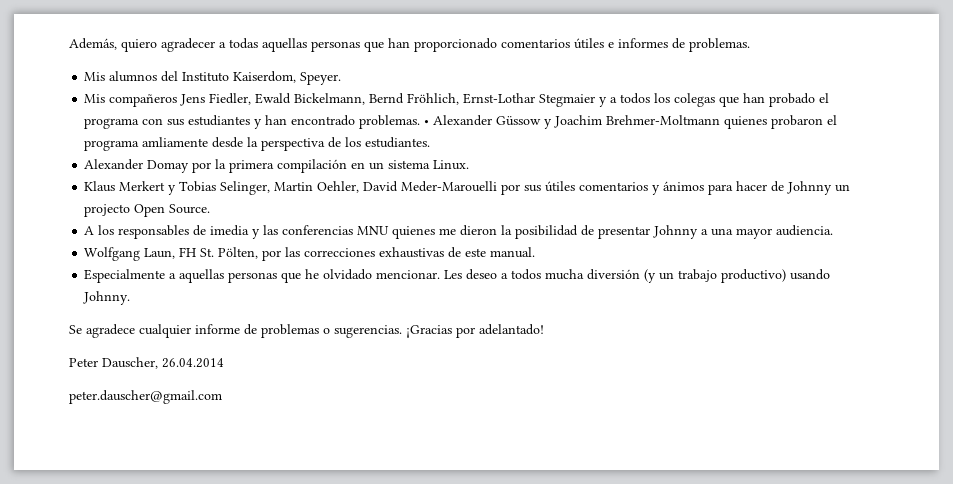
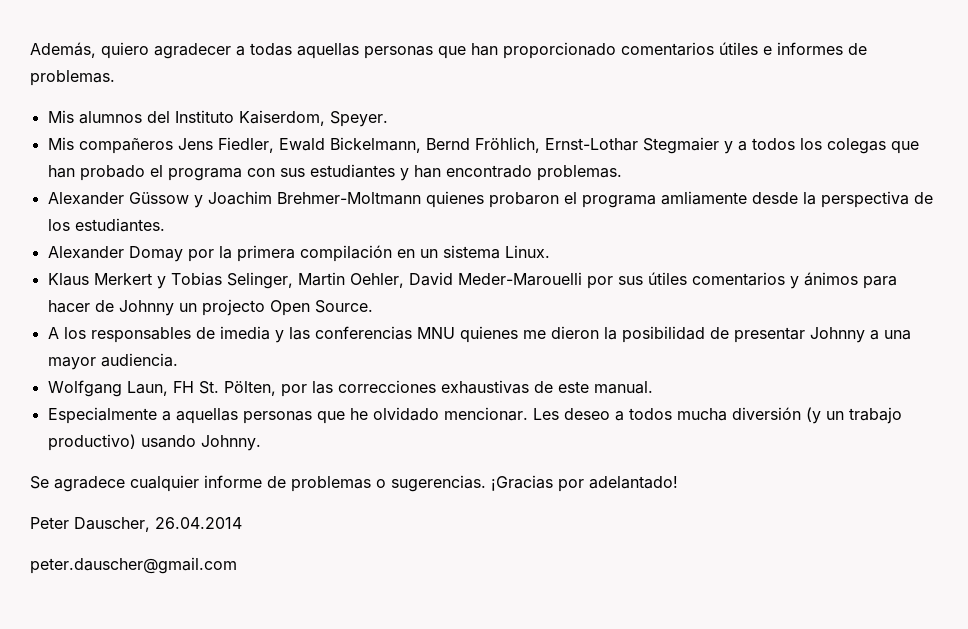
- Mis compañeros Jens Fiedler, Ewald Bickelmann, Bernd Fröhlich, Ernst-Lothar Stegmaier y a todos los colegas que han probado el programa con sus estudiantes y han encontrado problemas. • Alexander Güssow y Joachim Brehmer-Moltmann quienes probaron el programa amliamente desde la perspectiva de los estudiantes.
+ Mis compañeros Jens Fiedler, Ewald Bickelmann, Bernd Fröhlich, Ernst-Lothar Stegmaier y a todos los colegas que han probado el programa con sus estudiantes y han encontrado problemas.
+ Alexander Güssow y Joachim Brehmer-Moltmann quienes probaron el programa amliamente desde la perspectiva de los estudiantes.

